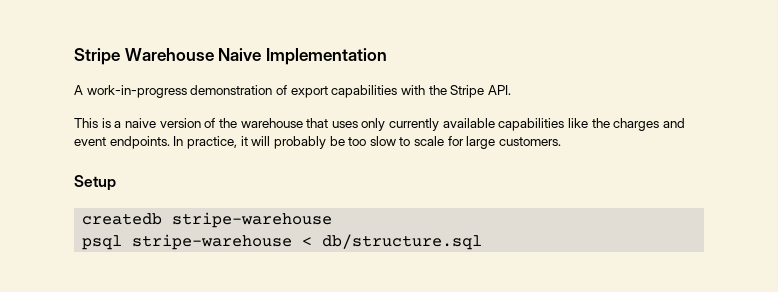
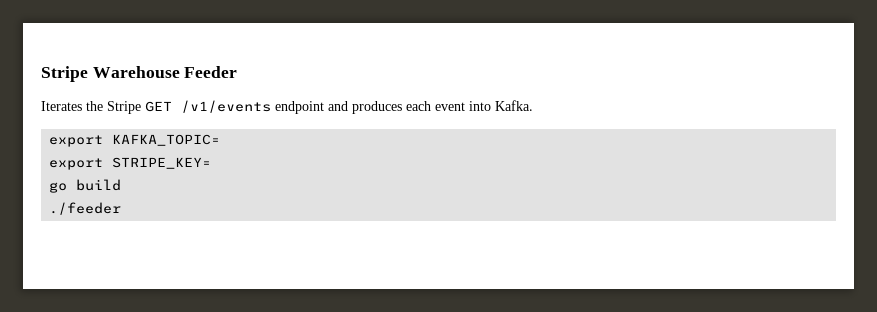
- Stripe Warehouse Naive Implementation
- A work-in-progress demonstration of export capabilities with the Stripe API.
- This is a naive version of the warehouse that uses only currently available capabilities like the charges and event endpoints. In practice, it will probably be too slow to scale for large customers.
- Setup
- createdb stripe-warehouse
- psql stripe-warehouse < db/structure.sql
+ Stripe Warehouse Feeder
+ Iterates the Stripe GET /v1/events endpoint and produces each event into Kafka.
+ export KAFKA_TOPIC=
+ export STRIPE_KEY=
+ go build
+ ./feeder

